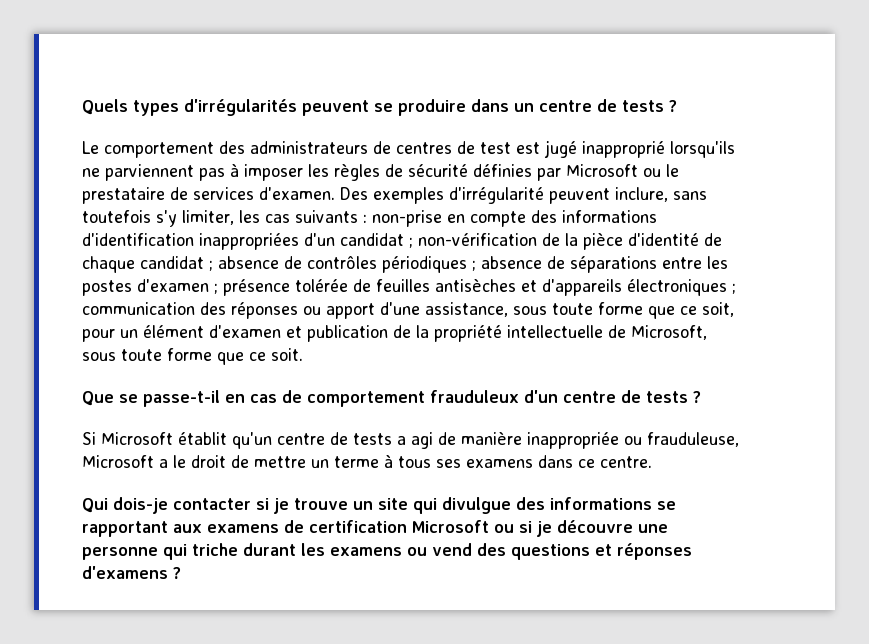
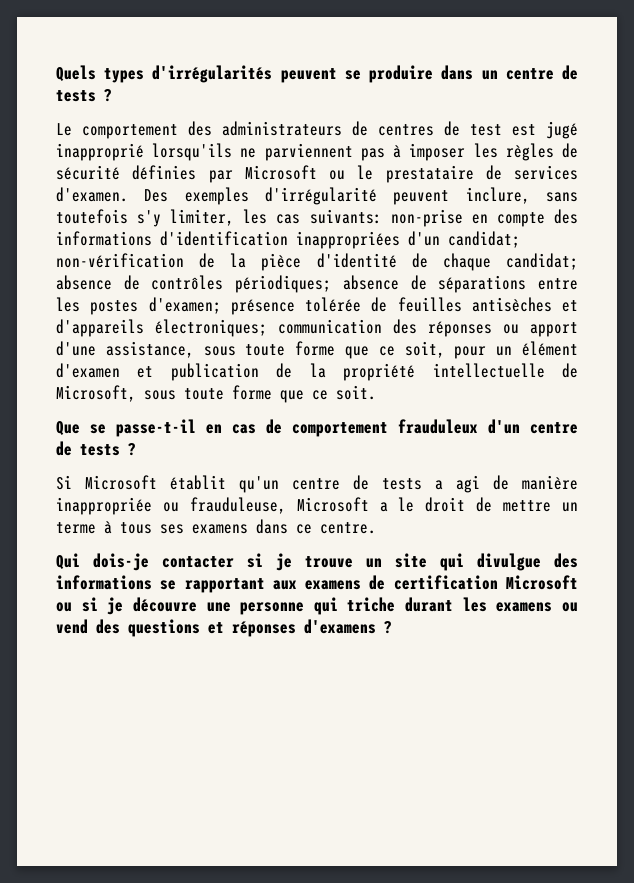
- Des exemples d'irrégularité peuvent inclure, sans toutefois s'y limiter, les cas suivants :
+ Des exemples d'irrégularité peuvent inclure, sans toutefois s'y limiter, les cas suivants:
- non-prise en compte des informations d'identification inappropriées d'un candidat ;
+ non-prise en compte des informations d'identification inappropriées d'un candidat;
- non-vérification de la pièce d'identité de chaque candidat ;
+ non-vérification de la pièce d'identité de chaque candidat;
- absence de contrôles périodiques ;
+ absence de contrôles périodiques;
- absence de séparations entre les postes d'examen ;
+ absence de séparations entre les postes d'examen;
- présence tolérée de feuilles antisèches et d'appareils électroniques ;
+ présence tolérée de feuilles antisèches et d'appareils électroniques;

